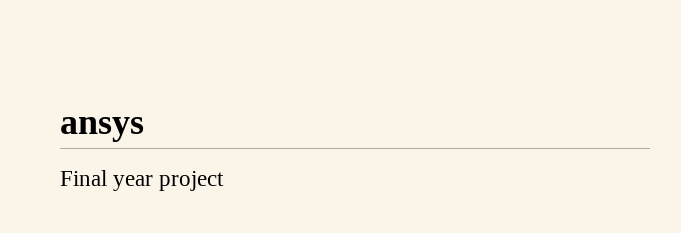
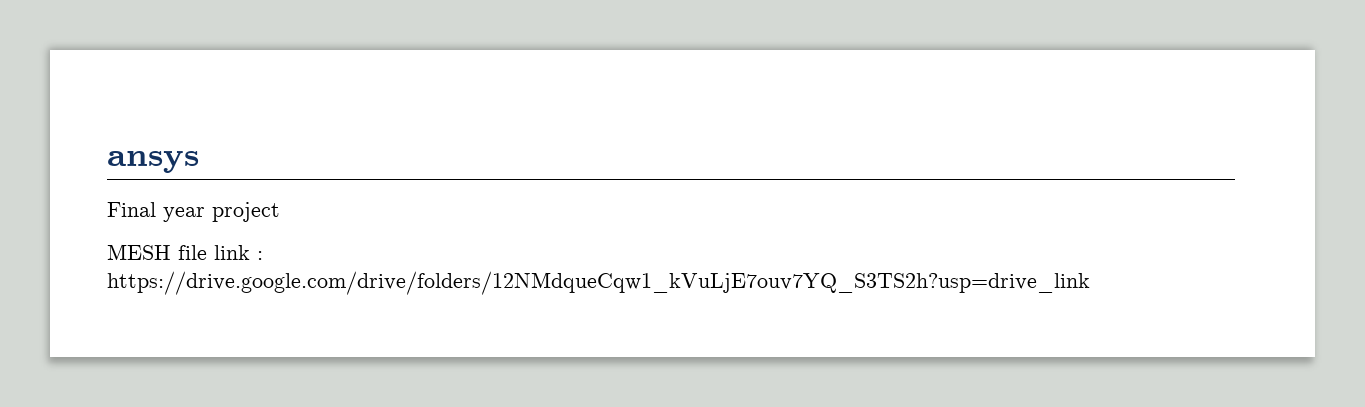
+ MESH file link : https://drive.google.com/drive/folders/12NMdqueCqw1_kVuLjE7ouv7YQ_S3TS2h?usp=drive_link

